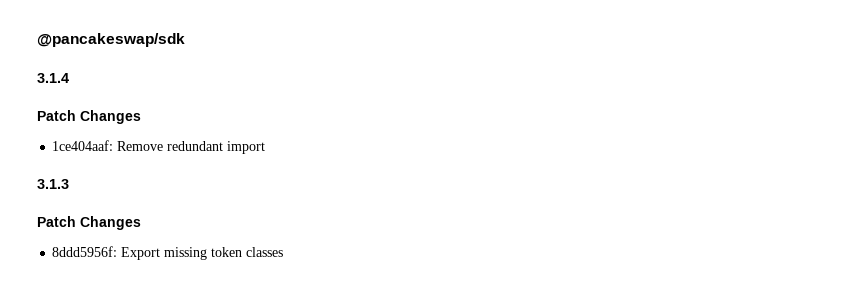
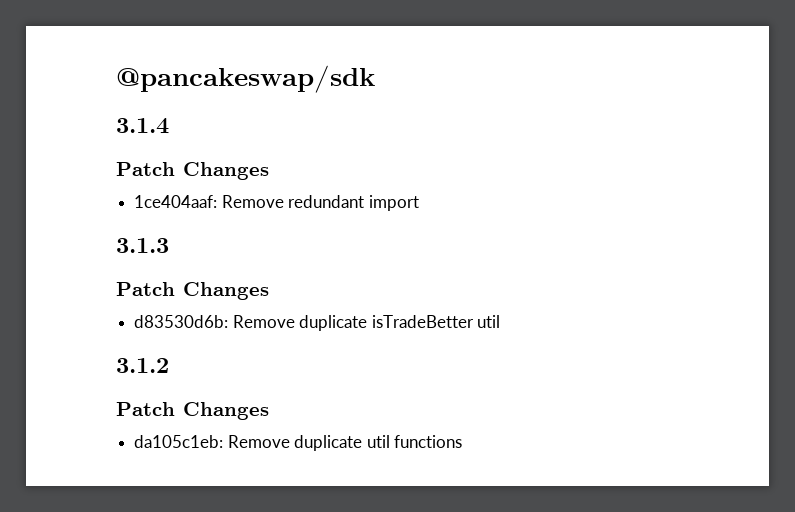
- 8ddd5956f: Export missing token classes
+ d83530d6b: Remove duplicate isTradeBetter util
+ 3.1.2
+ Patch Changes
+ da105c1eb: Remove duplicate util functions

